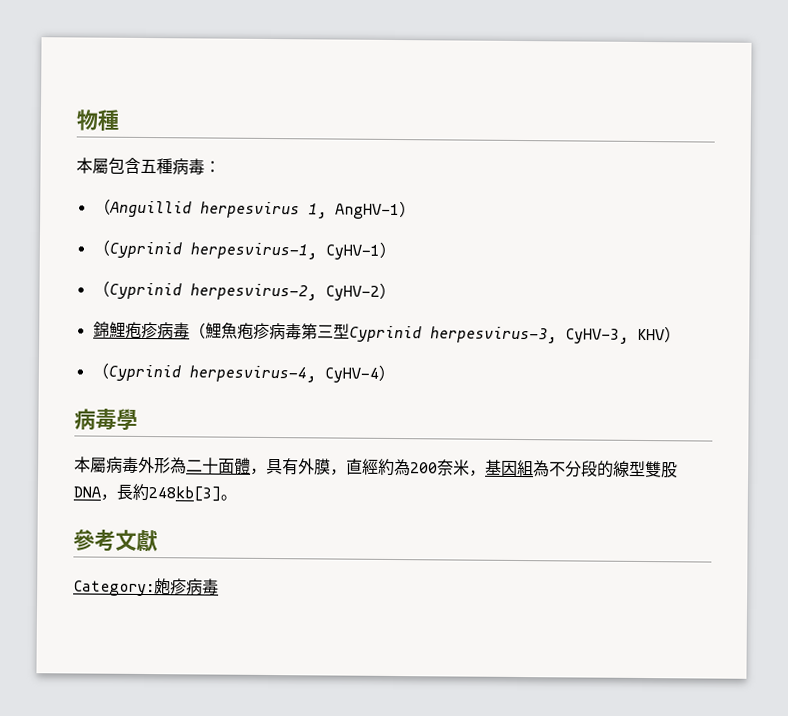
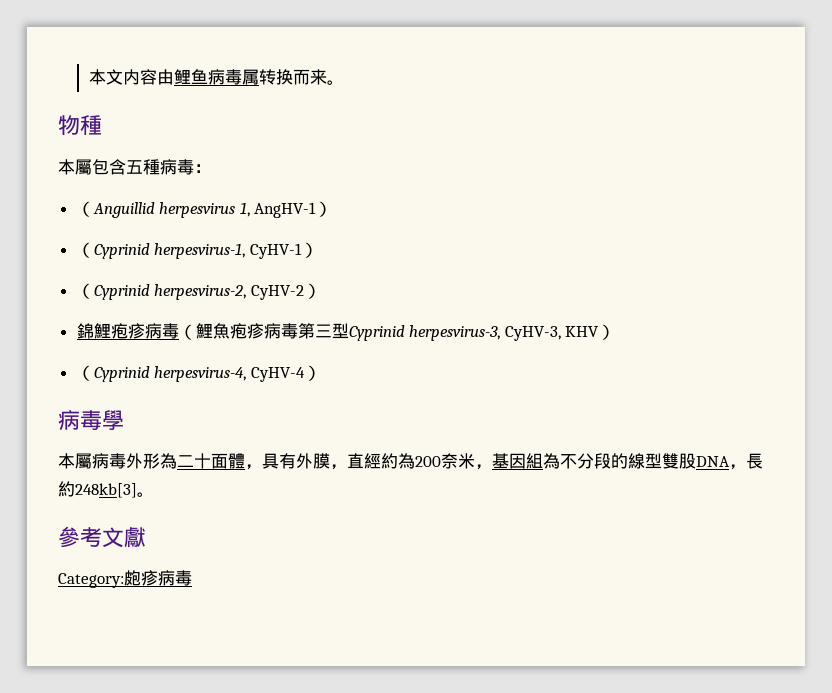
+ 本文内容由鲤鱼病毒属转换而来。

